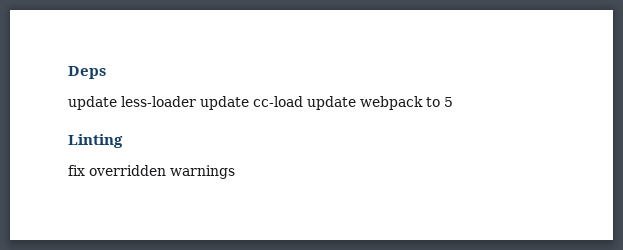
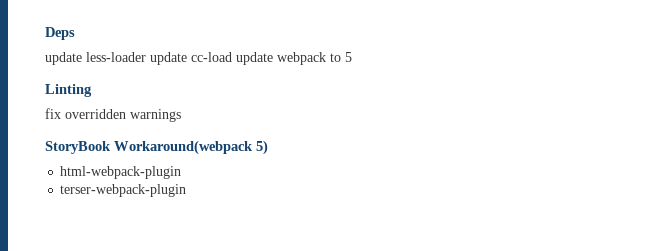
+ StoryBook Workaround(webpack 5)
+ html-webpack-plugin
+ terser-webpack-plugin

